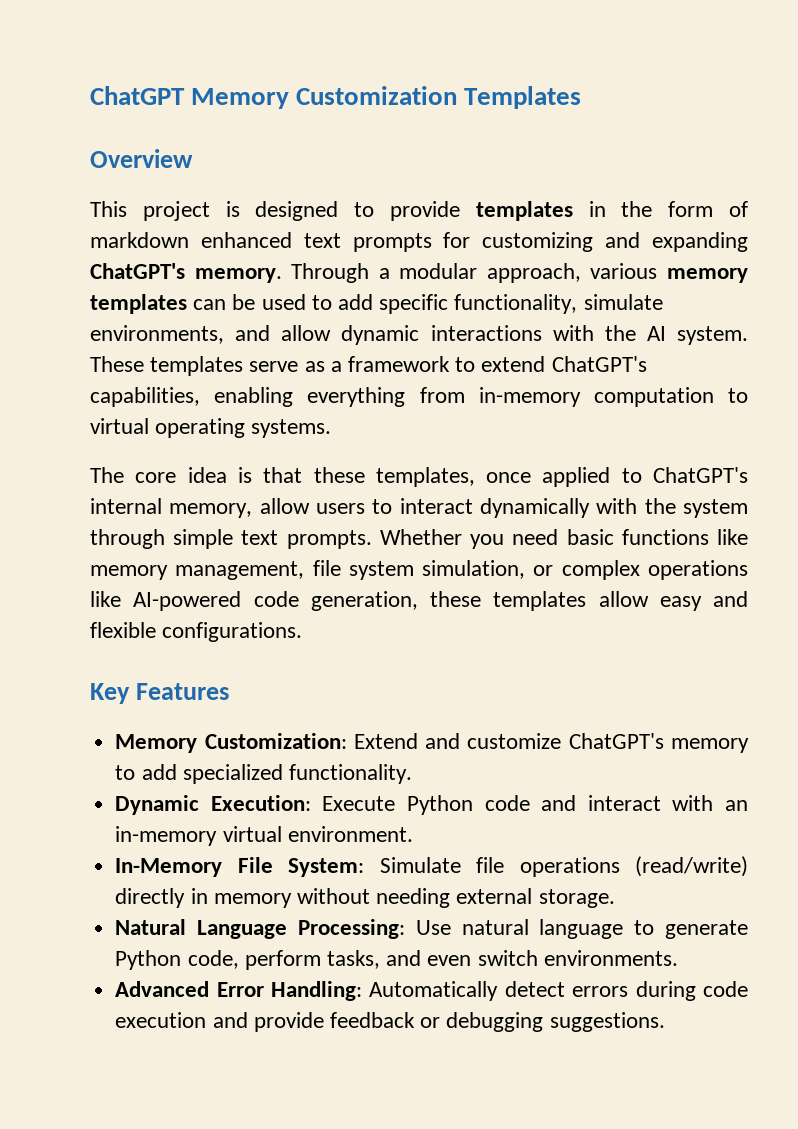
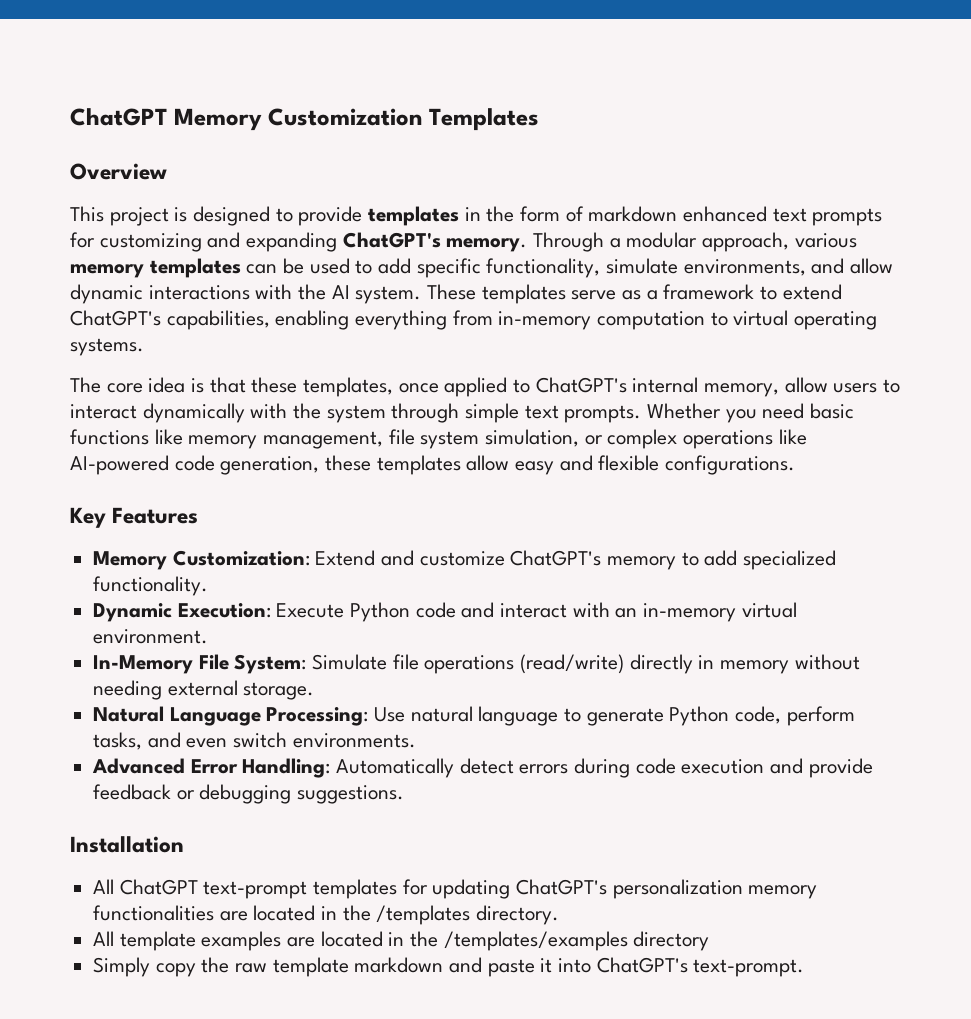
+ Installation
+ All ChatGPT text-prompt templates for updating ChatGPT's personalization memory functionalities are located in the /templates directory.
+ All template examples are located in the /templates/examples directory
+ Simply copy the raw template markdown and paste it into ChatGPT's text-prompt.

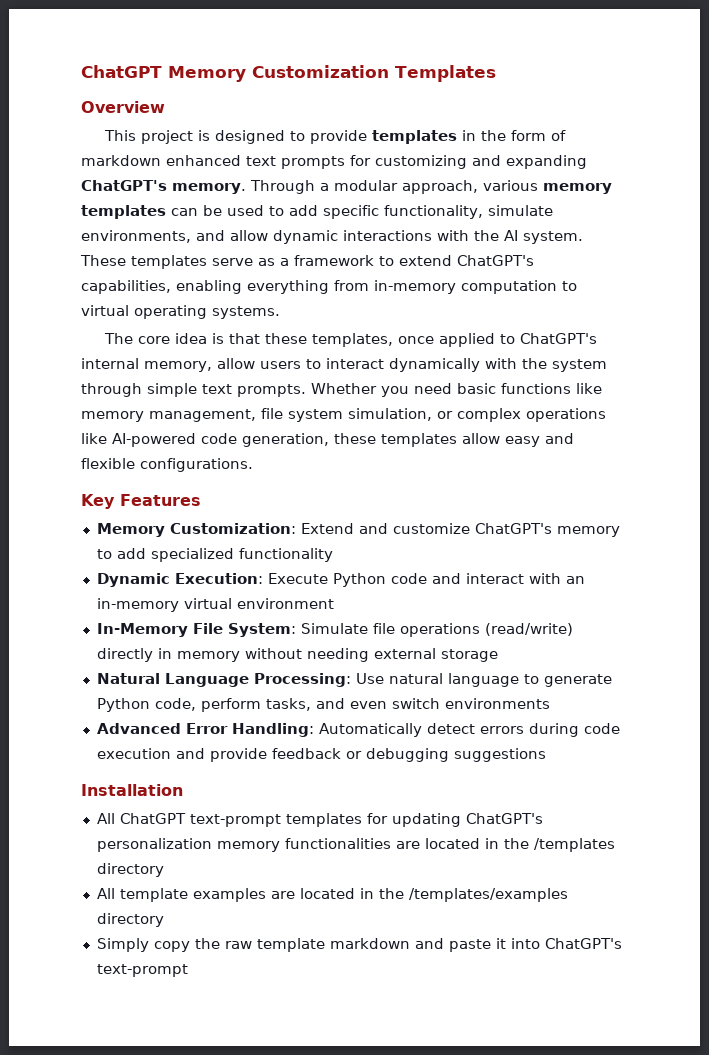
- Memory Customization: Extend and customize ChatGPT's memory to add specialized functionality.
+ Memory Customization: Extend and customize ChatGPT's memory to add specialized functionality
- Dynamic Execution: Execute Python code and interact with an in-memory virtual environment.
+ Dynamic Execution: Execute Python code and interact with an in-memory virtual environment
- In-Memory File System: Simulate file operations (read/write) directly in memory without needing external storage.
+ In-Memory File System: Simulate file operations (read/write) directly in memory without needing external storage
- Natural Language Processing: Use natural language to generate Python code, perform tasks, and even switch environments.
+ Natural Language Processing: Use natural language to generate Python code, perform tasks, and even switch environments
- Advanced Error Handling: Automatically detect errors during code execution and provide feedback or debugging suggestions.
+ Advanced Error Handling: Automatically detect errors during code execution and provide feedback or debugging suggestions
- All ChatGPT text-prompt templates for updating ChatGPT's personalization memory functionalities are located in the /templates directory.
+ All ChatGPT text-prompt templates for updating ChatGPT's personalization memory functionalities are located in the /templates directory
- Simply copy the raw template markdown and paste it into ChatGPT's text-prompt.
+ Simply copy the raw template markdown and paste it into ChatGPT's text-prompt

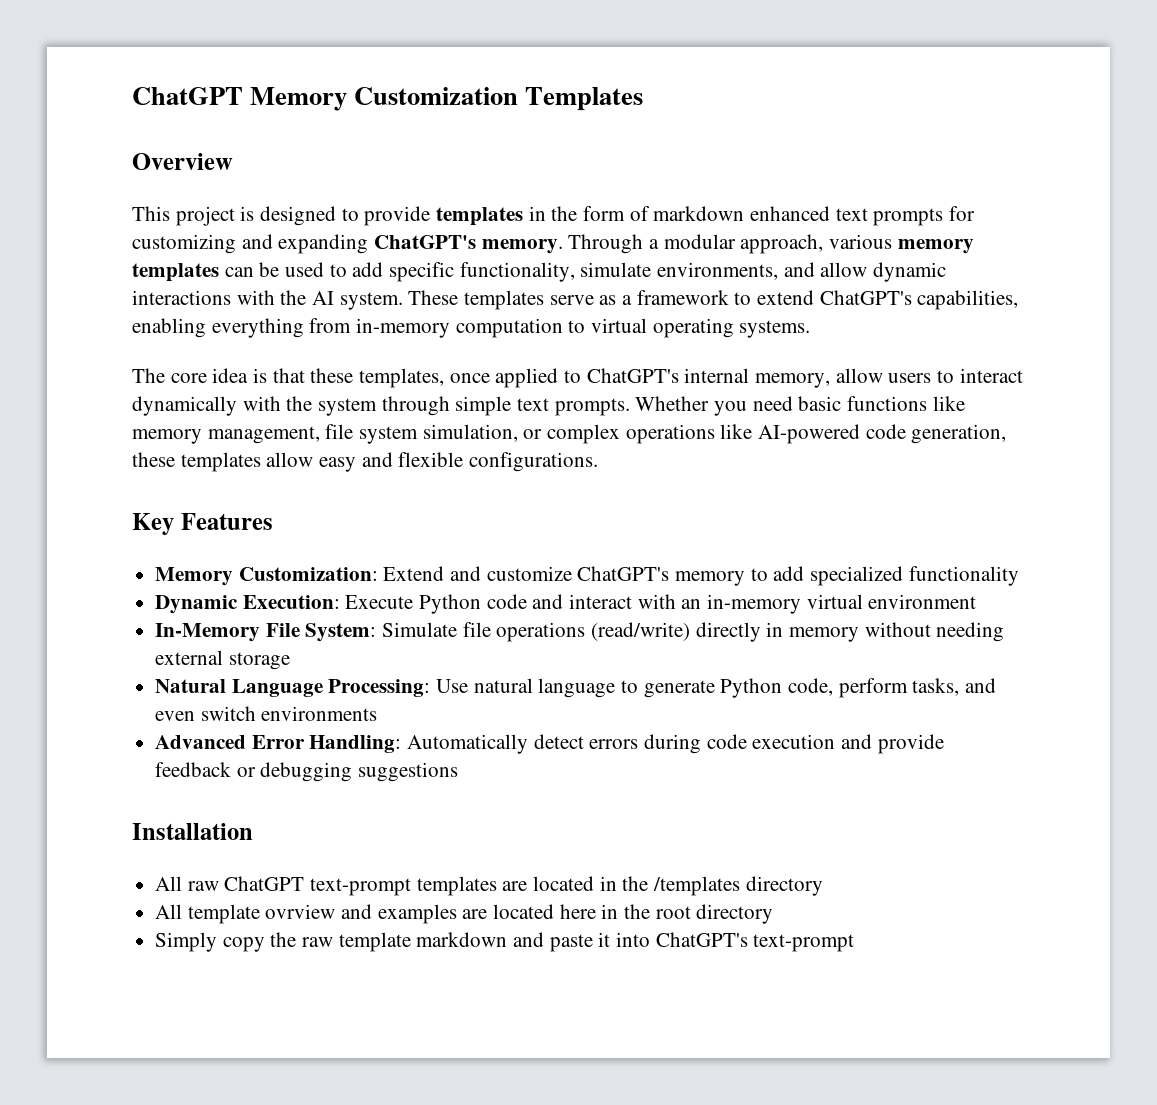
- All ChatGPT text-prompt templates for updating ChatGPT's personalization memory functionalities are located in the /templates directory
+ All raw ChatGPT text-prompt templates are located in the /templates directory
- All template examples are located in the /templates/examples directory
+ All template ovrview and examples are located here in the root directory

